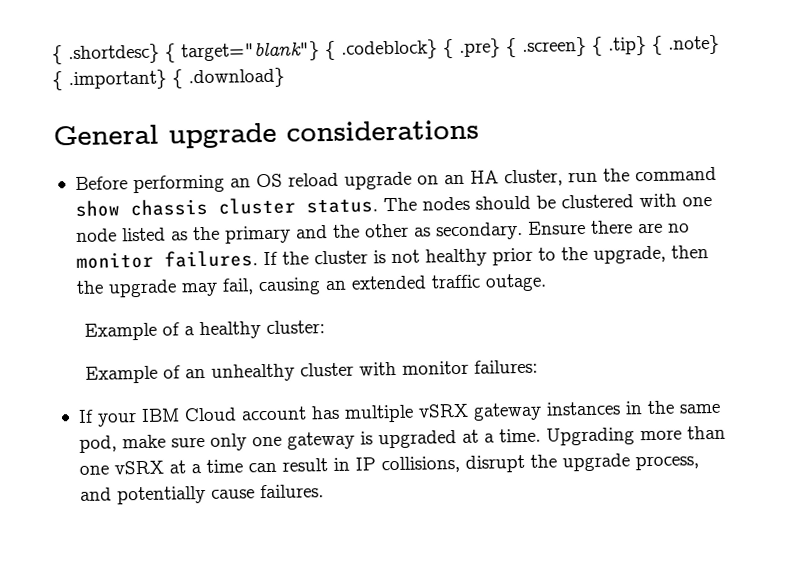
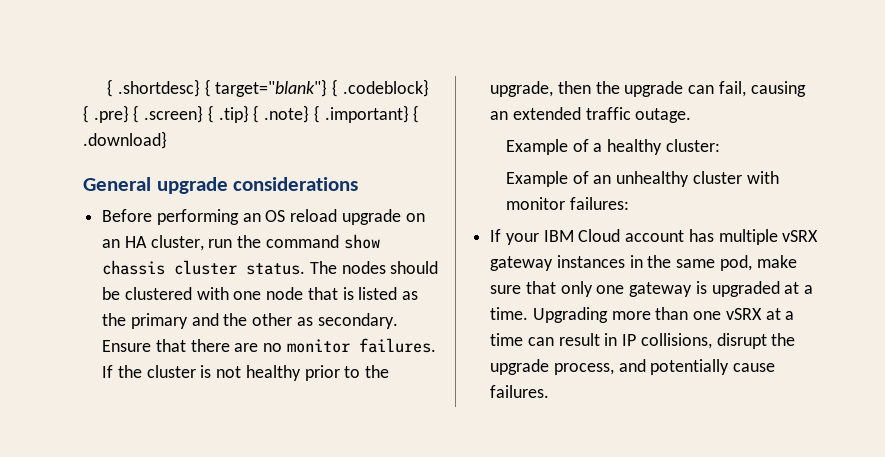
- The nodes should be clustered with one node listed as the primary and the other as secondary.
+ The nodes should be clustered with one node that is listed as the primary and the other as secondary.
- Ensure there are no monitor failures.
+ Ensure that there are no monitor failures.
- If the cluster is not healthy prior to the upgrade, then the upgrade may fail, causing an extended traffic outage.
+ If the cluster is not healthy prior to the upgrade, then the upgrade can fail, causing an extended traffic outage.
- If your IBM Cloud account has multiple vSRX gateway instances in the same pod, make sure only one gateway is upgraded at a time.
+ If your IBM Cloud account has multiple vSRX gateway instances in the same pod, make sure that only one gateway is upgraded at a time.

